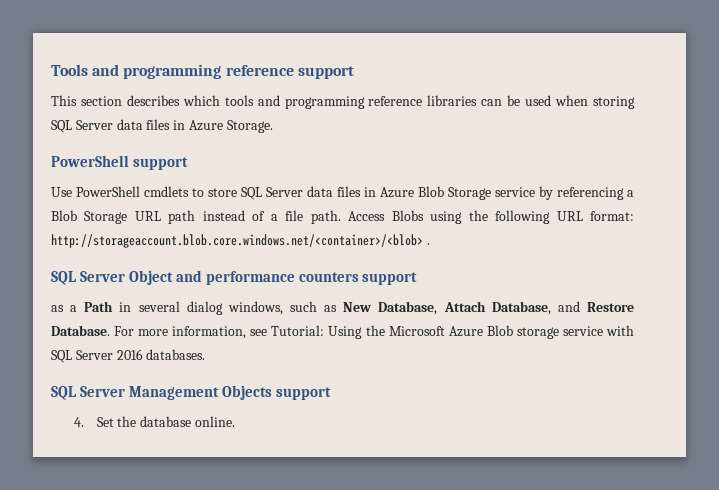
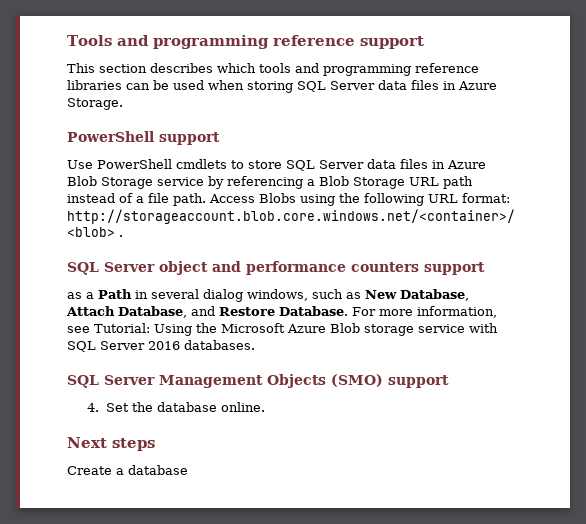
- SQL Server Object and performance counters support
+ SQL Server object and performance counters support
- SQL Server Management Objects support
+ SQL Server Management Objects (SMO) support
+ Next steps
+ Create a database

